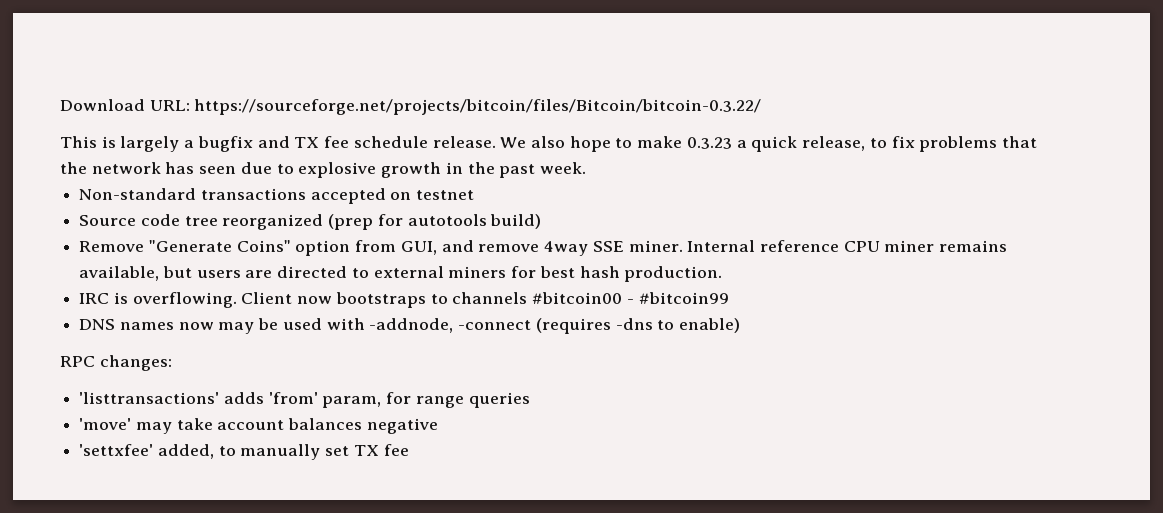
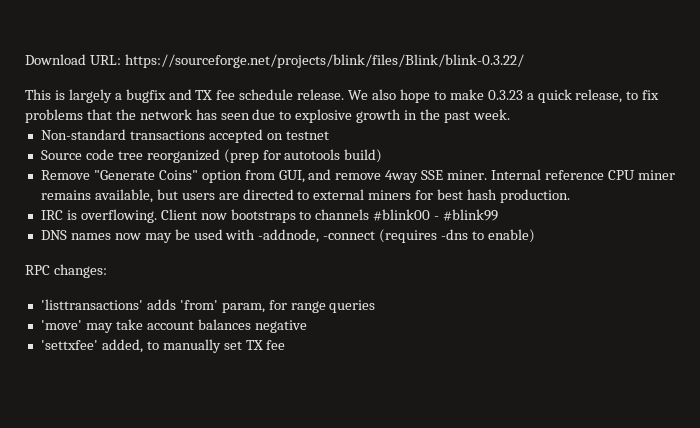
- Download URL: https://sourceforge.net/projects/bitcoin/files/Bitcoin/bitcoin-0.3.22/
+ Download URL: https://sourceforge.net/projects/blink/files/Blink/blink-0.3.22/
- Client now bootstraps to channels #bitcoin00 - #bitcoin99
+ Client now bootstraps to channels #blink00 - #blink99

